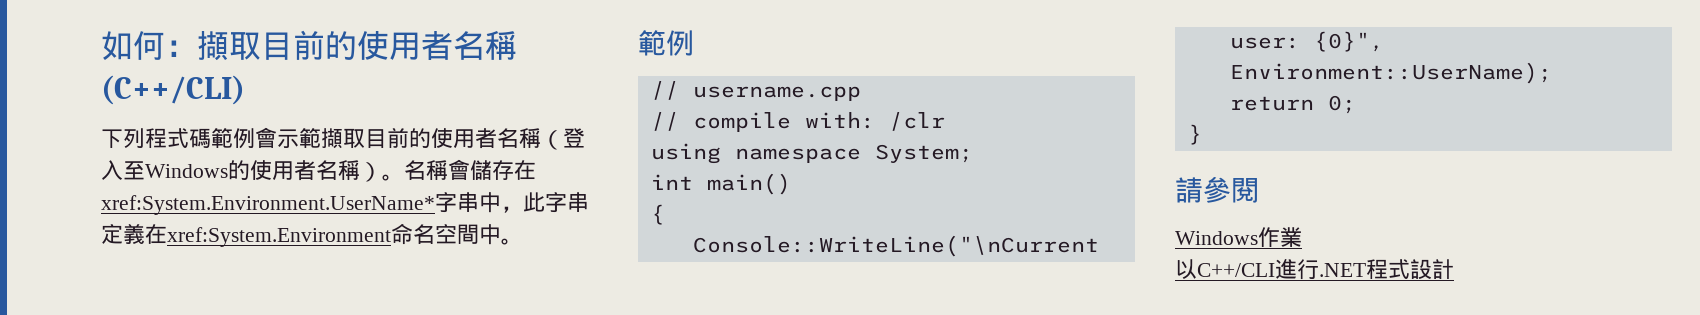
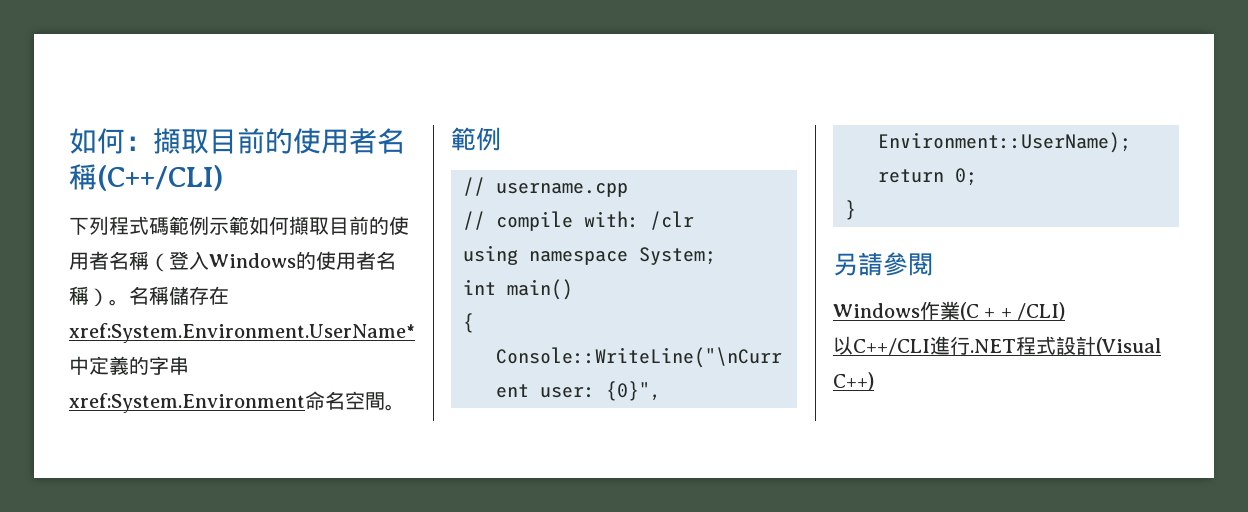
- 下列程式碼範例會示範擷取目前的使用者名稱（登入至Windows的使用者名稱）。
+ 下列程式碼範例示範如何擷取目前的使用者名稱（登入Windows的使用者名稱）。
- 名稱會儲存在xref:System.Environment.UserName*字串中，此字串定義在xref:System.Environment命名空間中。
+ 名稱儲存在xref:System.Environment.UserName*中定義的字串xref:System.Environment命名空間。
- 請參閱
+ 另請參閱
- Windows作業
+ Windows作業(C + + /CLI)
- 以C++/CLI進行.NET程式設計
+ 以C++/CLI進行.NET程式設計(Visual C++)

